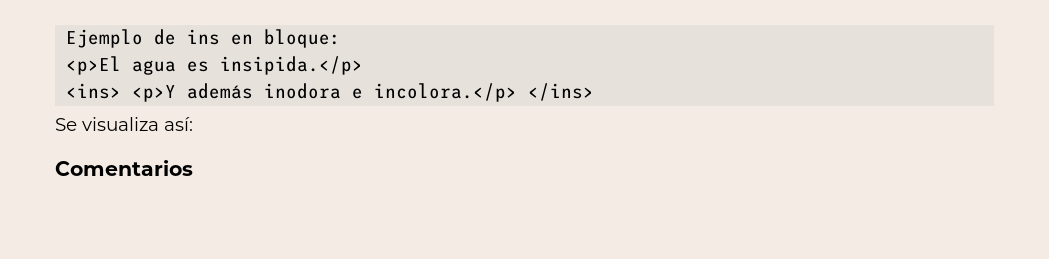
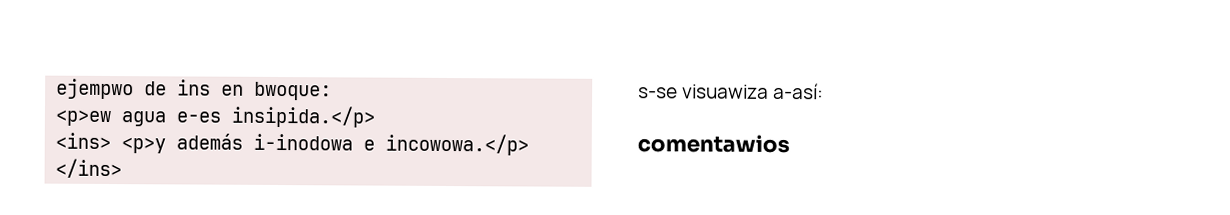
- Ejemplo de ins en bloque:
- <p>El agua es insipida.</p>
- <ins> <p>Y además inodora e incolora.</p> </ins>
- Se visualiza así:
- Comentarios
+ ejempwo de ins en bwoque:
+ <p>ew agua e-es insipida.</p>
+ <ins> <p>y además i-inodowa e incowowa.</p> </ins>
+ s-se visuawiza a-así:
+ comentawios

